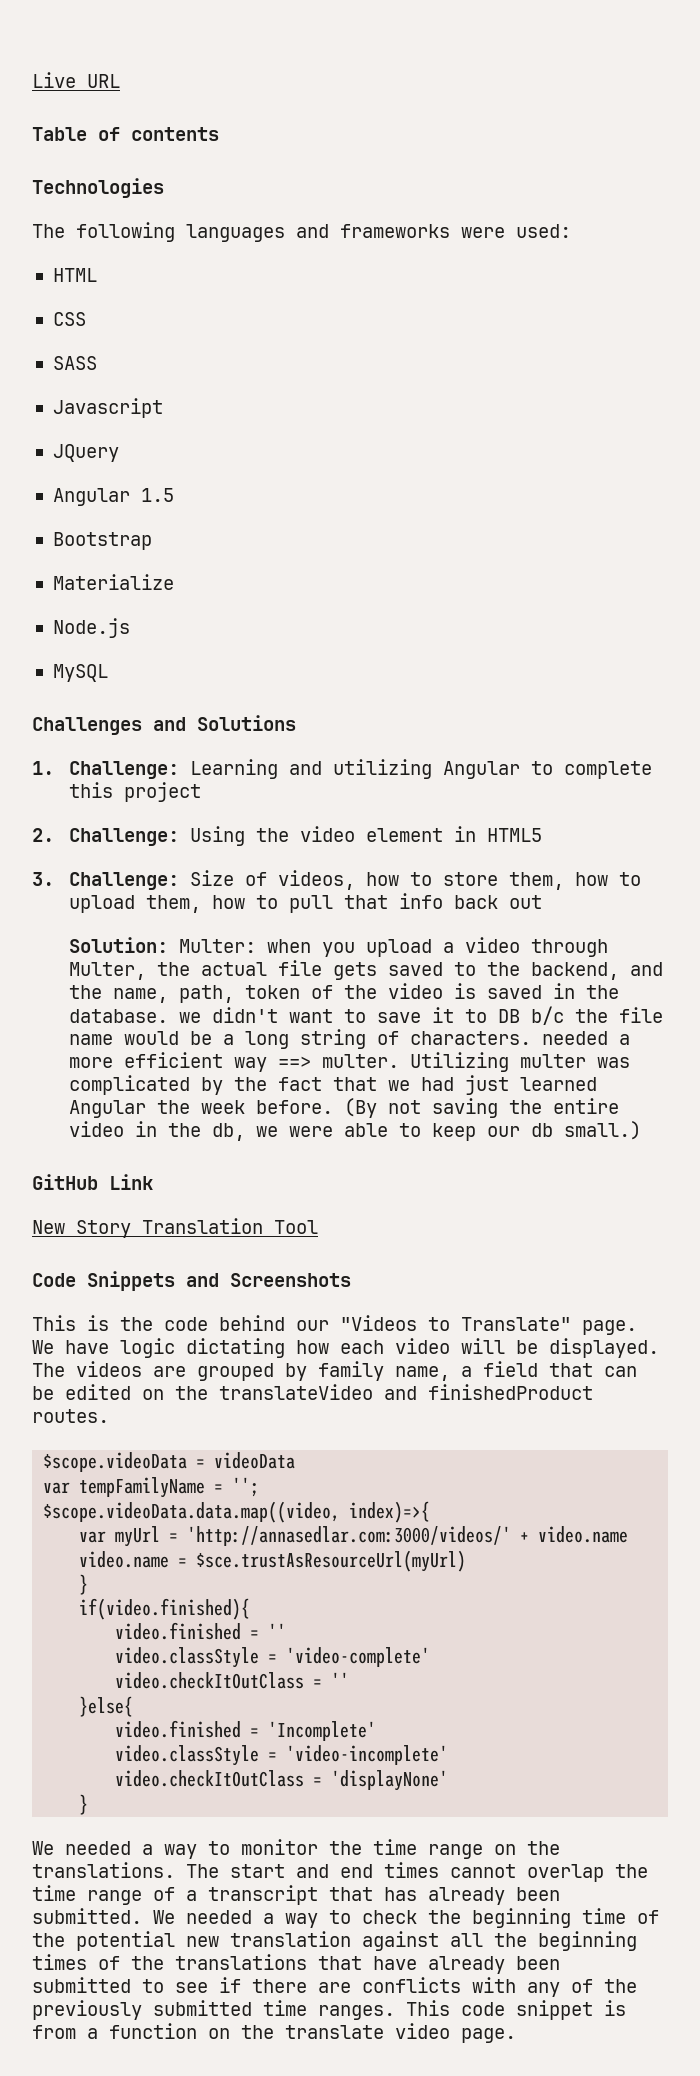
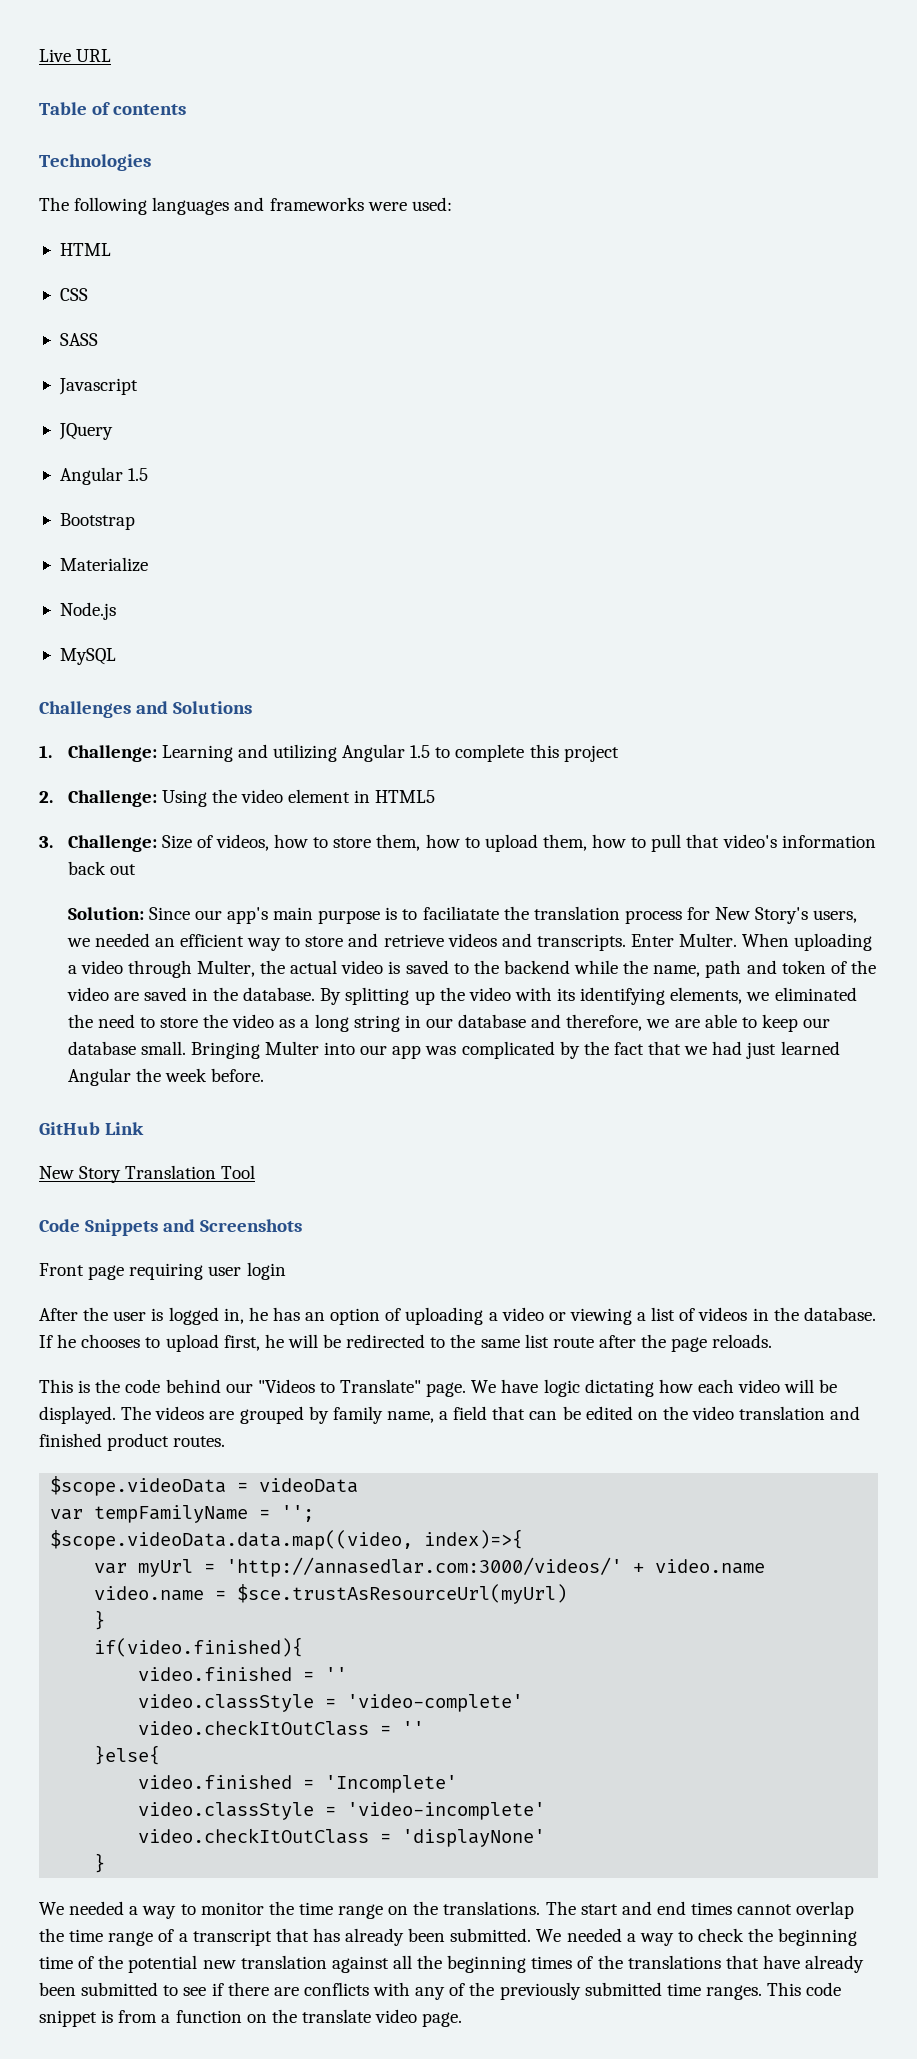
- 1. Challenge: Learning and utilizing Angular to complete this project
+ 1. Challenge: Learning and utilizing Angular 1.5 to complete this project
- 3. Challenge: Size of videos, how to store them, how to upload them, how to pull that info back out
+ 3. Challenge: Size of videos, how to store them, how to upload them, how to pull that video's information back out
- Solution: Multer: when you upload a video through Multer, the actual file gets saved to the backend, and the name, path, token of the video is saved in the database. we didn't want to save it to DB b/c the file name would be a long string of characters. needed a more efficient way ==> multer. Utilizing multer was complicated by the fact that we had just learned Angular the week before. (By not saving the entire video in the db, we were able to keep our db small.)
+ Solution: Since our app's main purpose is to faciliatate the translation process for New Story's users, we needed an efficient way to store and retrieve videos and transcripts. Enter Multer. When uploading a video through Multer, the actual video is saved to the backend while the name, path and token of the video are saved in the database. By splitting up the video with its identifying elements, we eliminated the need to store the video as a long string in our database and therefore, we are able to keep our database small. Bringing Multer into our app was complicated by the fact that we had just learned Angular the week before.
+ Front page requiring user login
+ After the user is logged in, he has an option of uploading a video or viewing a list of videos in the database. If he chooses to upload first, he will be redirected to the same list route after the page reloads.
- The videos are grouped by family name, a field that can be edited on the translateVideo and finishedProduct routes.
+ The videos are grouped by family name, a field that can be edited on the video translation and finished product routes.

